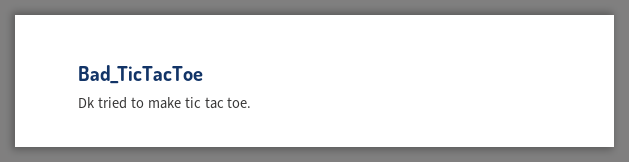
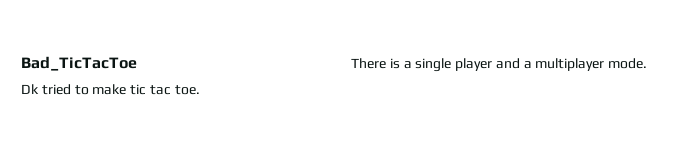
+ There is a single player and a multiplayer mode.

